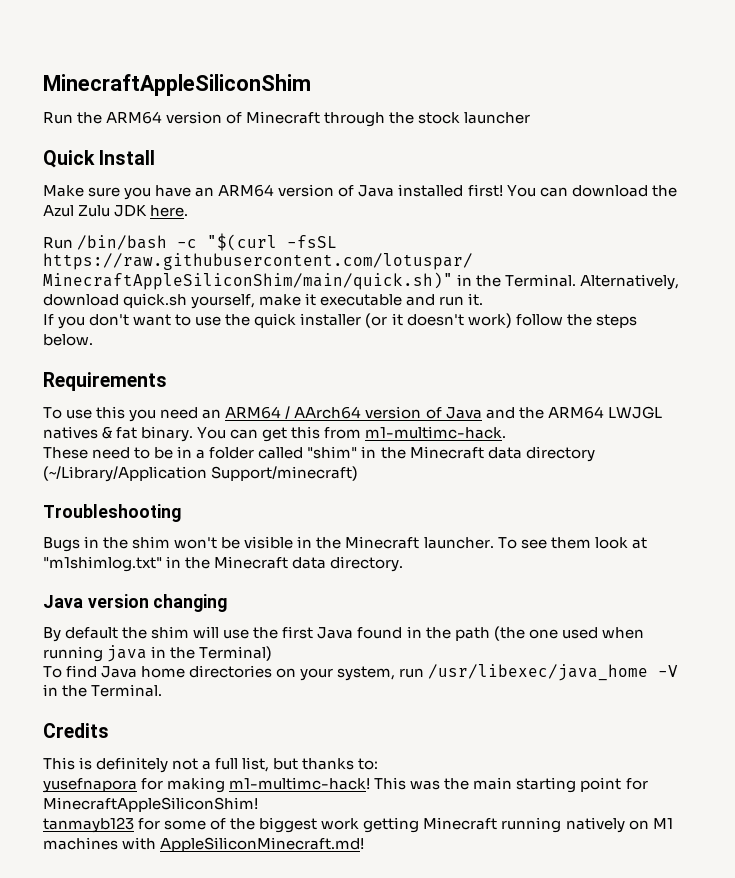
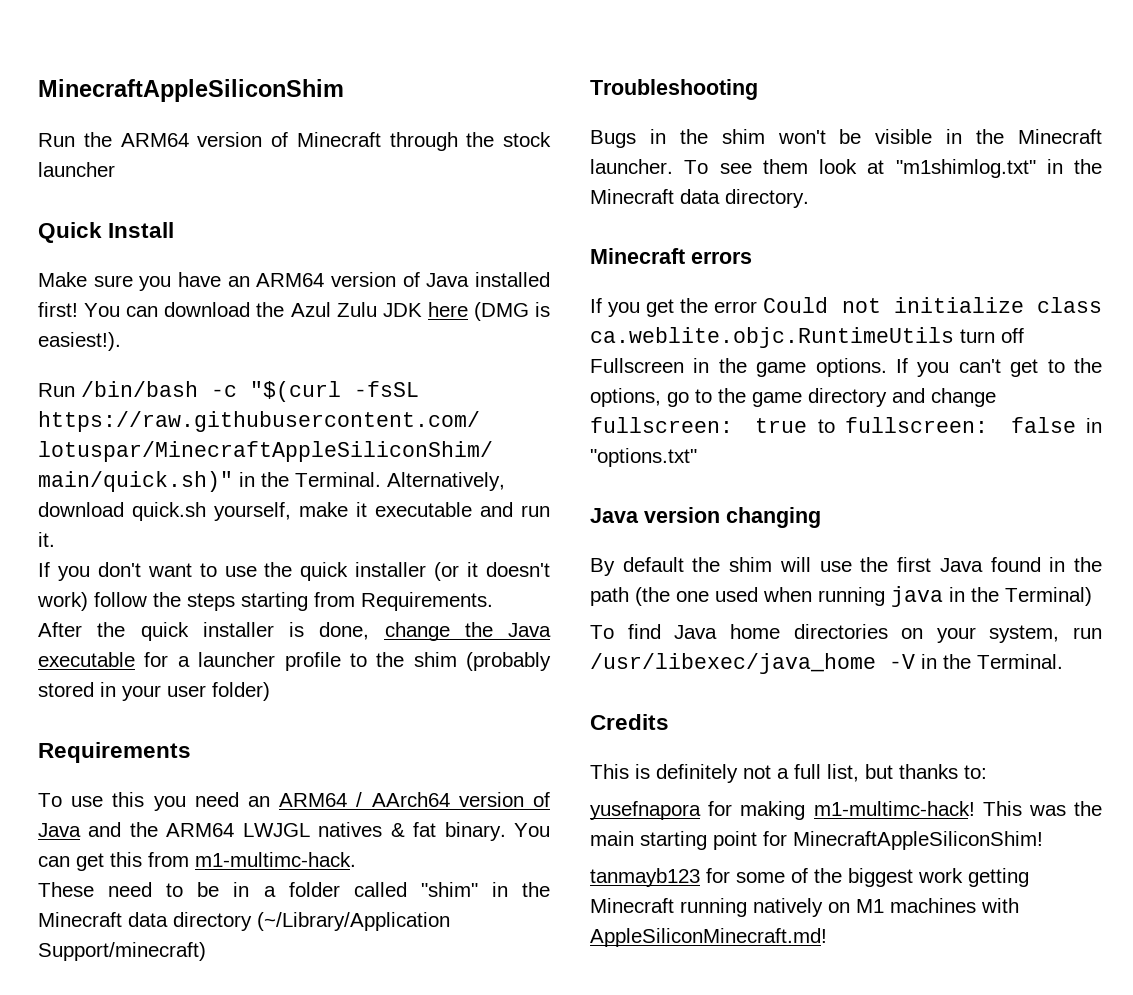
- You can download the Azul Zulu JDK here.
+ You can download the Azul Zulu JDK here (DMG is easiest!).
- If you don't want to use the quick installer (or it doesn't work) follow the steps below.
+ If you don't want to use the quick installer (or it doesn't work) follow the steps starting from Requirements.
+ After the quick installer is done, change the Java executable for a launcher profile to the shim (probably stored in your user folder)
+ Minecraft errors
+ If you get the error Could not initialize class ca.weblite.objc.RuntimeUtils turn off Fullscreen in the game options. If you can't get to the options, go to the game directory and change fullscreen: true to fullscreen: false in "options.txt"

